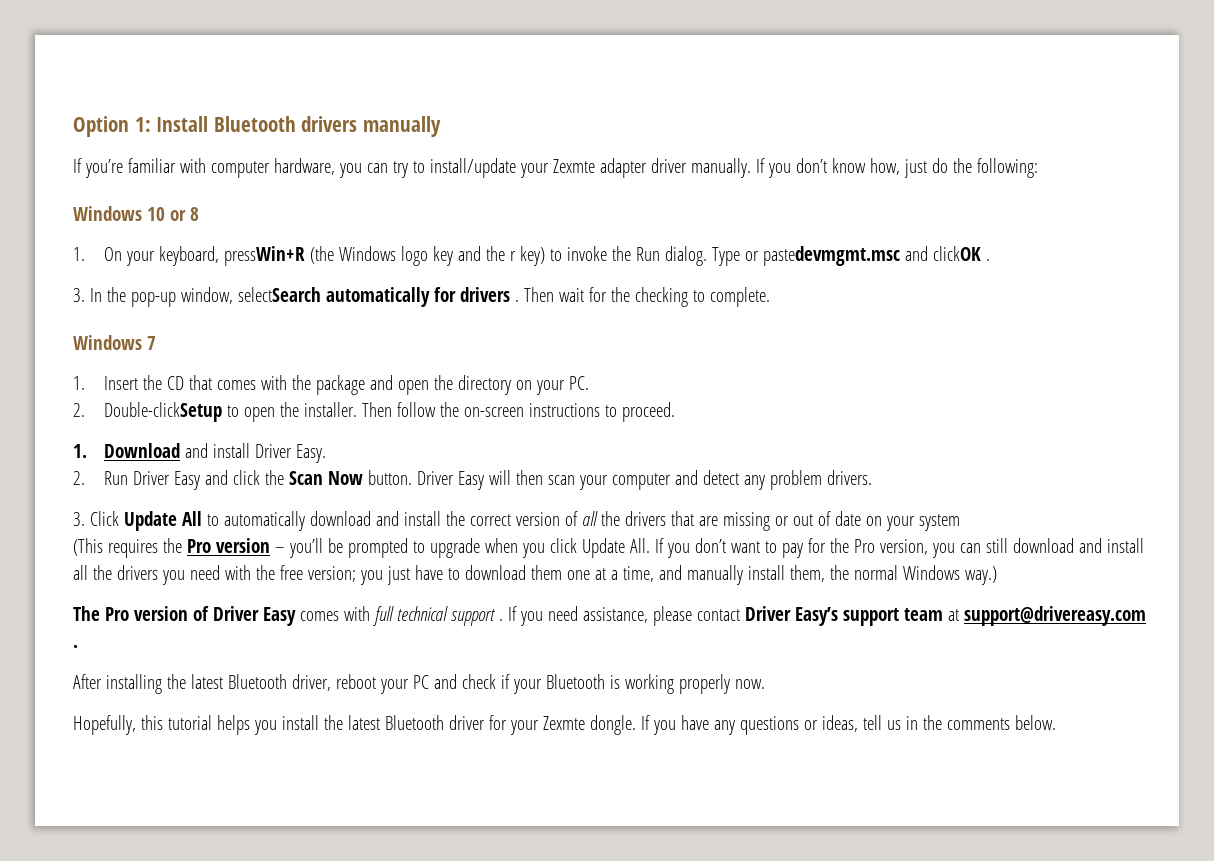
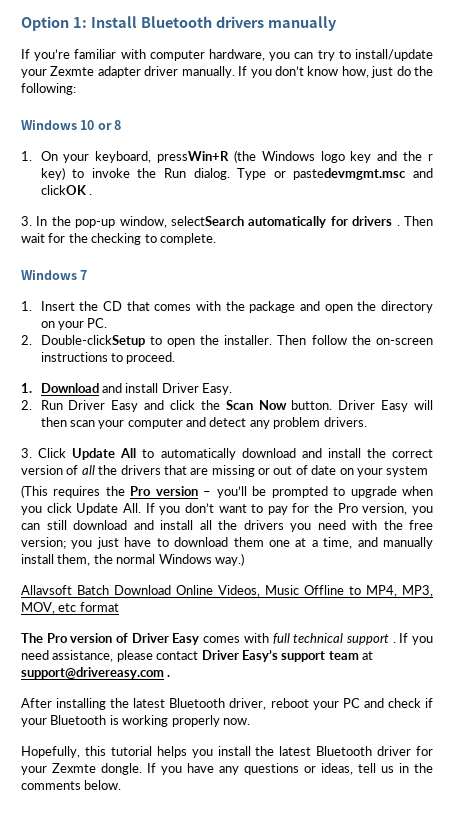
+ Allavsoft Batch Download Online Videos, Music Offline to MP4, MP3, MOV, etc format

